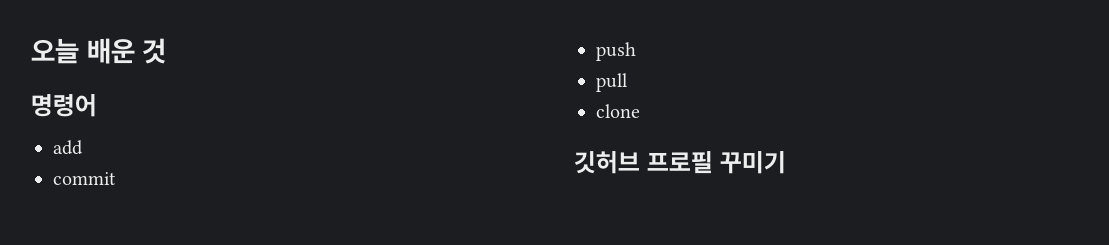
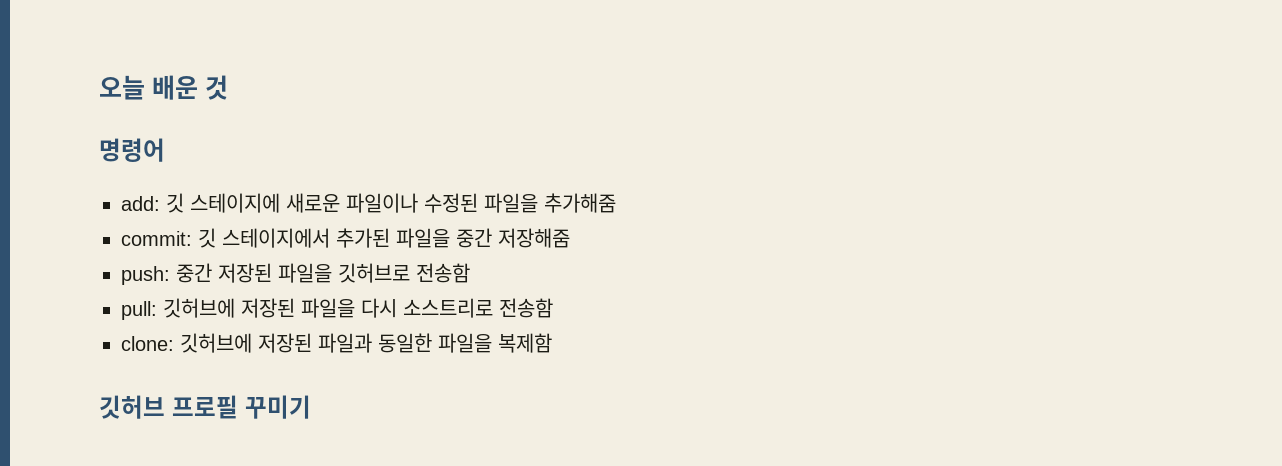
- add
- commit
- push
- pull
- clone
+ add: 깃 스테이지에 새로운 파일이나 수정된 파일을 추가해줌
+ commit: 깃 스테이지에서 추가된 파일을 중간 저장해줌
+ push: 중간 저장된 파일을 깃허브로 전송함
+ pull: 깃허브에 저장된 파일을 다시 소스트리로 전송함
+ clone: 깃허브에 저장된 파일과 동일한 파일을 복제함

